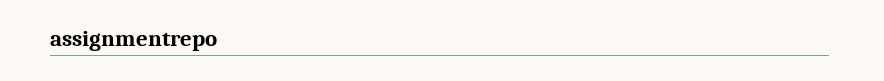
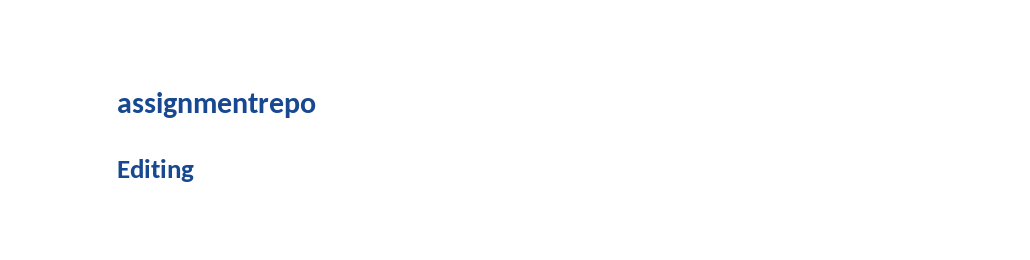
+ Editing

